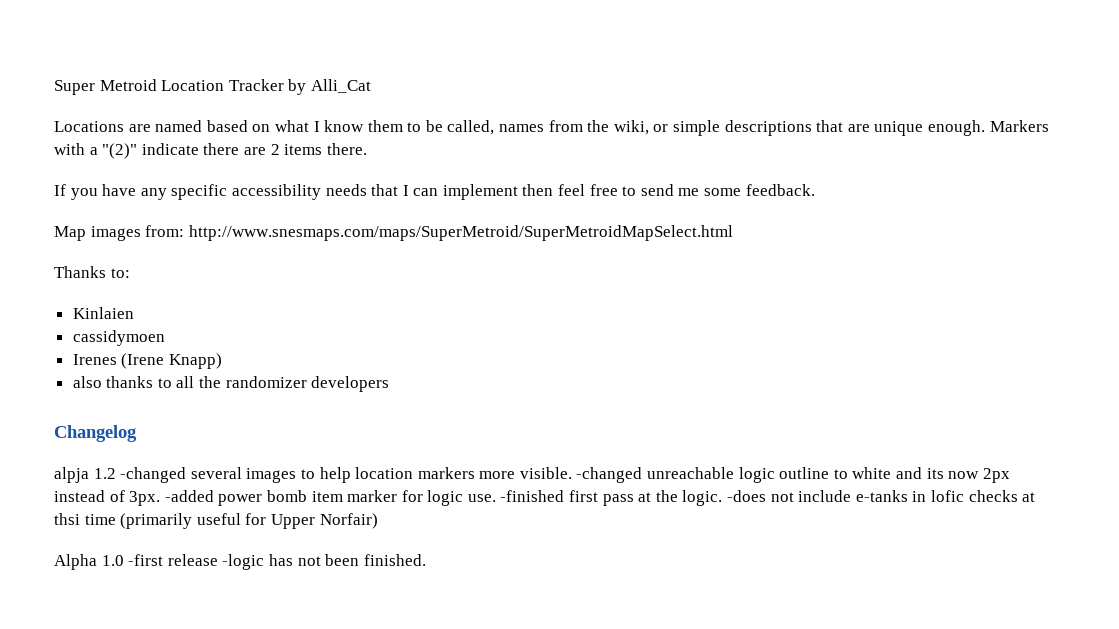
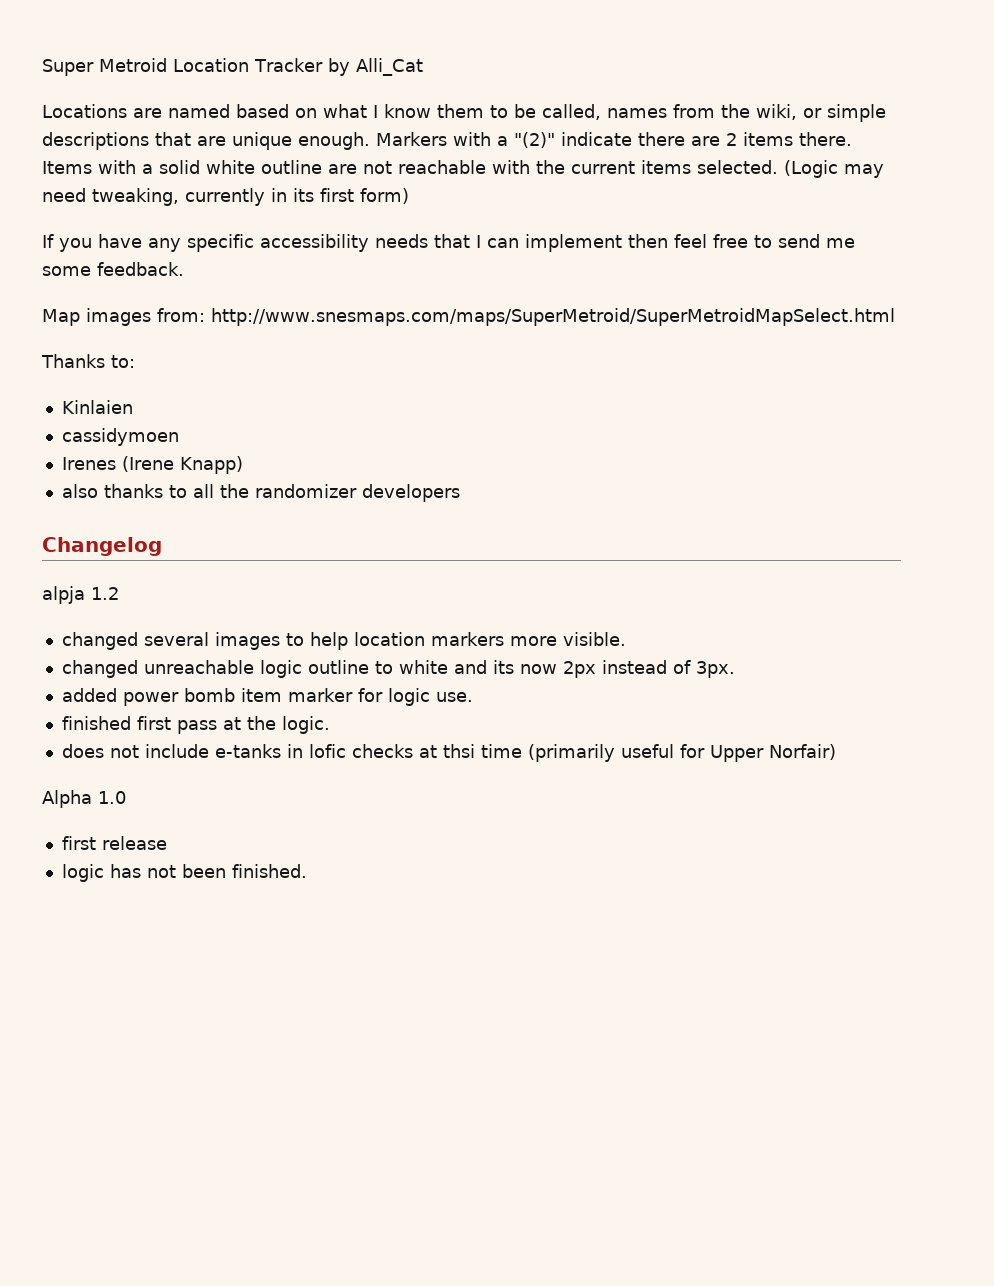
+ Items with a solid white outline are not reachable with the current items selected. (Logic may need tweaking, currently in its first form)
- alpja 1.2 -changed several images to help location markers more visible. -changed unreachable logic outline to white and its now 2px instead of 3px. -added power bomb item marker for logic use. -finished first pass at the logic. -does not include e-tanks in lofic checks at thsi time (primarily useful for Upper Norfair)
+ alpja 1.2
+ changed several images to help location markers more visible.
+ changed unreachable logic outline to white and its now 2px instead of 3px.
+ added power bomb item marker for logic use.
+ finished first pass at the logic.
+ does not include e-tanks in lofic checks at thsi time (primarily useful for Upper Norfair)
- Alpha 1.0 -first release -logic has not been finished.
+ Alpha 1.0
+ first release
+ logic has not been finished.

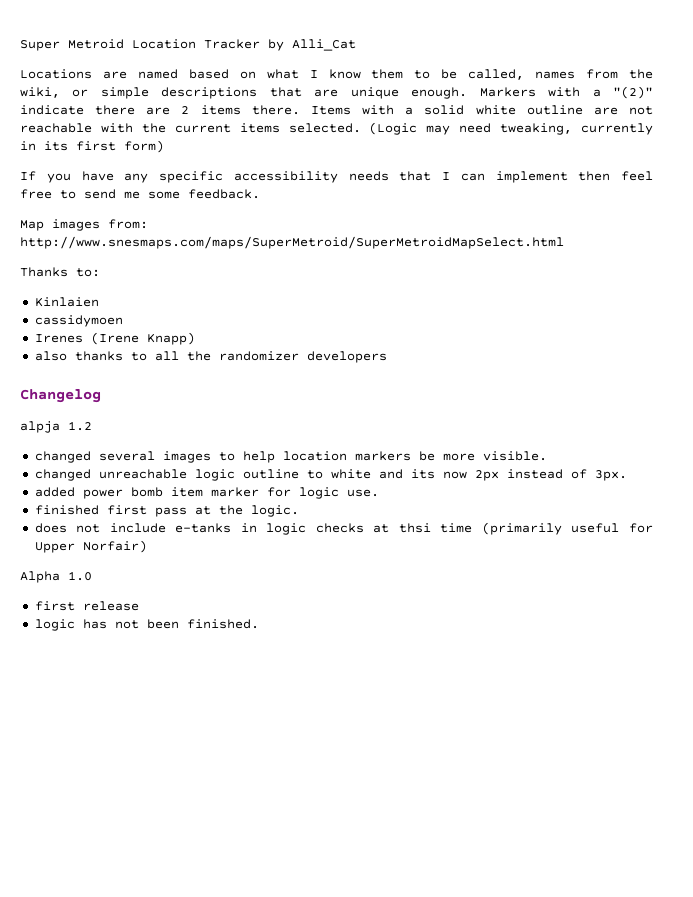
- changed several images to help location markers more visible.
+ changed several images to help location markers be more visible.
- does not include e-tanks in lofic checks at thsi time (primarily useful for Upper Norfair)
+ does not include e-tanks in logic checks at thsi time (primarily useful for Upper Norfair)

